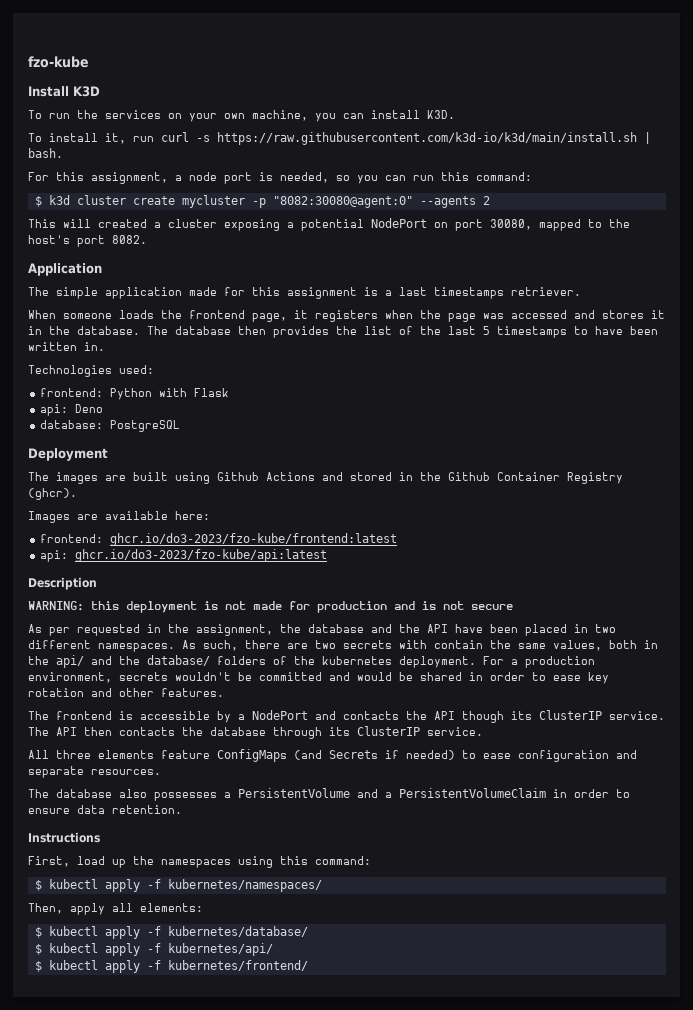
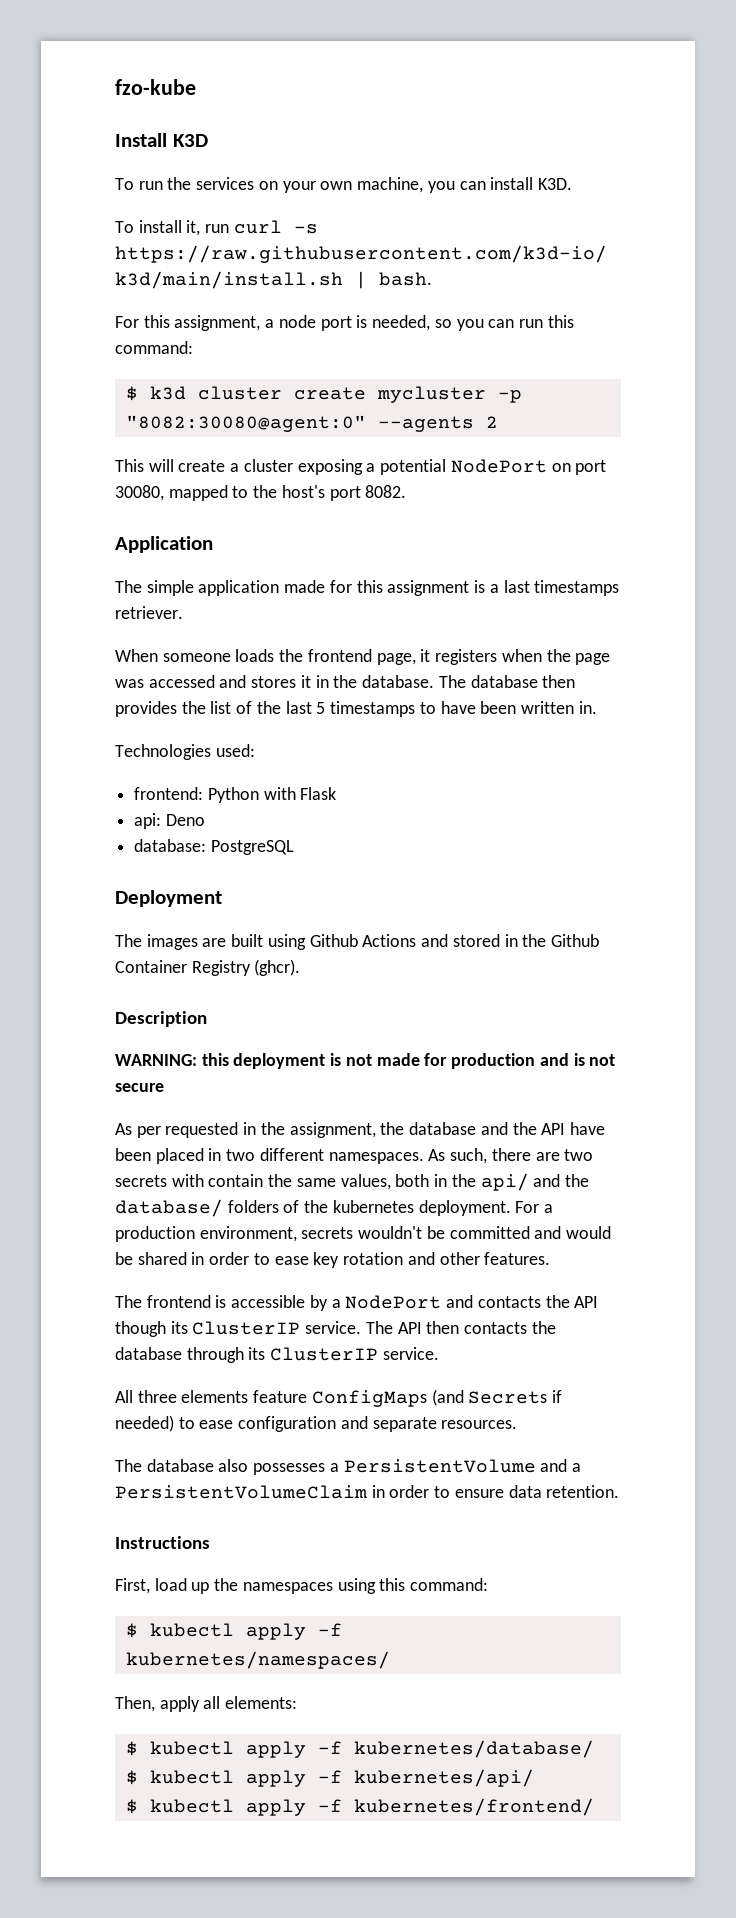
- This will created a cluster exposing a potential NodePort on port 30080, mapped to the host's port 8082.
+ This will create a cluster exposing a potential NodePort on port 30080, mapped to the host's port 8082.
- Images are available here:
- frontend: ghcr.io/do3-2023/fzo-kube/frontend:latest
- api: ghcr.io/do3-2023/fzo-kube/api:latest

